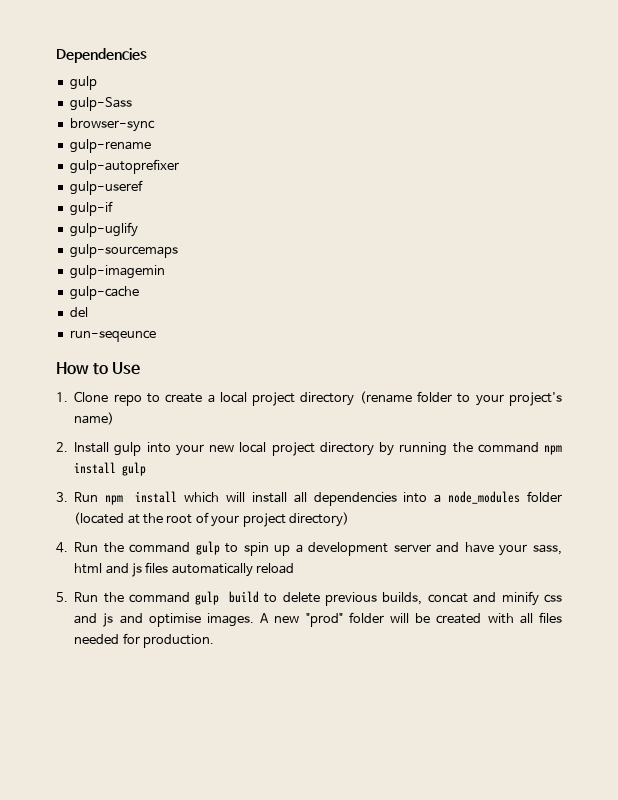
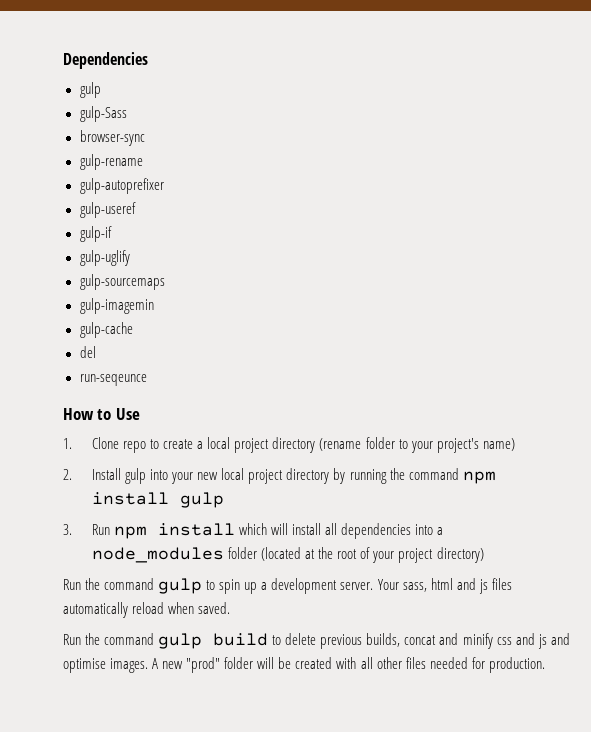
- 4. Run the command gulp to spin up a development server and have your sass, html and js files automatically reload
- 5. Run the command gulp build to delete previous builds, concat and minify css and js and optimise images.
+ Run the command gulp to spin up a development server. Your sass, html and js files automatically reload when saved.
+ Run the command gulp build to delete previous builds, concat and minify css and js and optimise images.
- A new "prod" folder will be created with all files needed for production.
+ A new "prod" folder will be created with all other files needed for production.

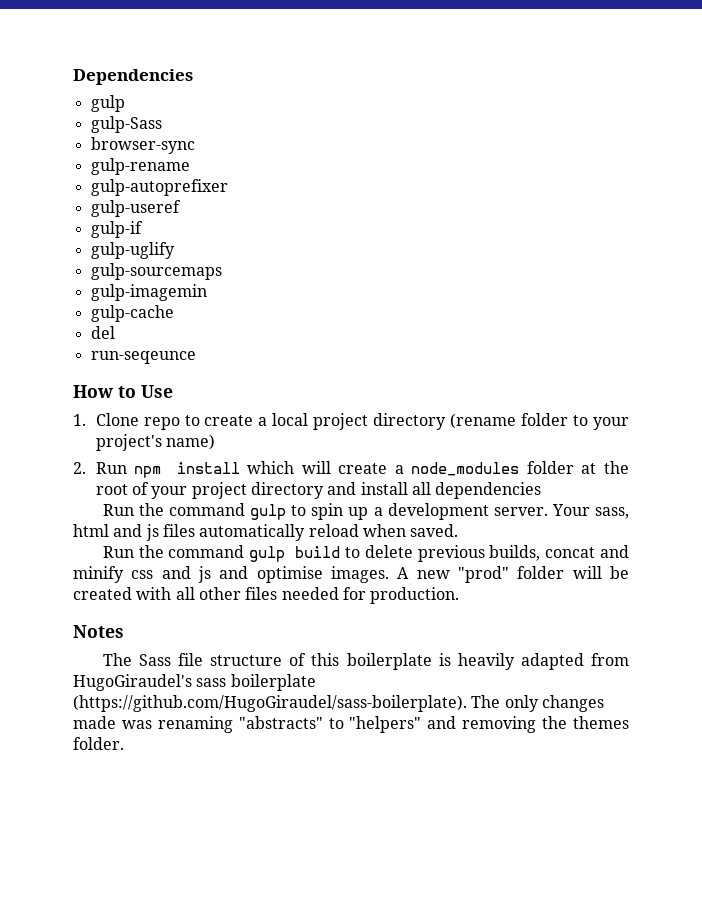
- 2. Install gulp into your new local project directory by running the command npm install gulp
- 3. Run npm install which will install all dependencies into a node_modules folder (located at the root of your project directory)
+ 2. Run npm install which will create a node_modules folder at the root of your project directory and install all dependencies
+ Notes
+ The Sass file structure of this boilerplate is heavily adapted from HugoGiraudel's sass boilerplate (https://github.com/HugoGiraudel/sass-boilerplate). The only changes made was renaming "abstracts" to "helpers" and removing the themes folder.

